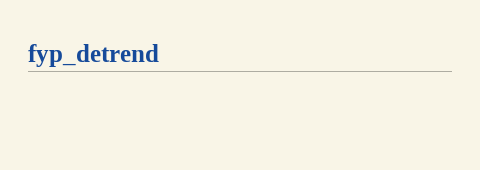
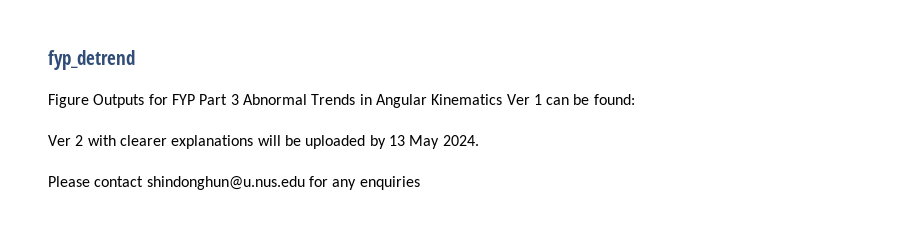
+ Figure Outputs for FYP Part 3 Abnormal Trends in Angular Kinematics Ver 1 can be found:
+ Ver 2 with clearer explanations will be uploaded by 13 May 2024.
+ Please contact shindonghun@u.nus.edu for any enquiries

